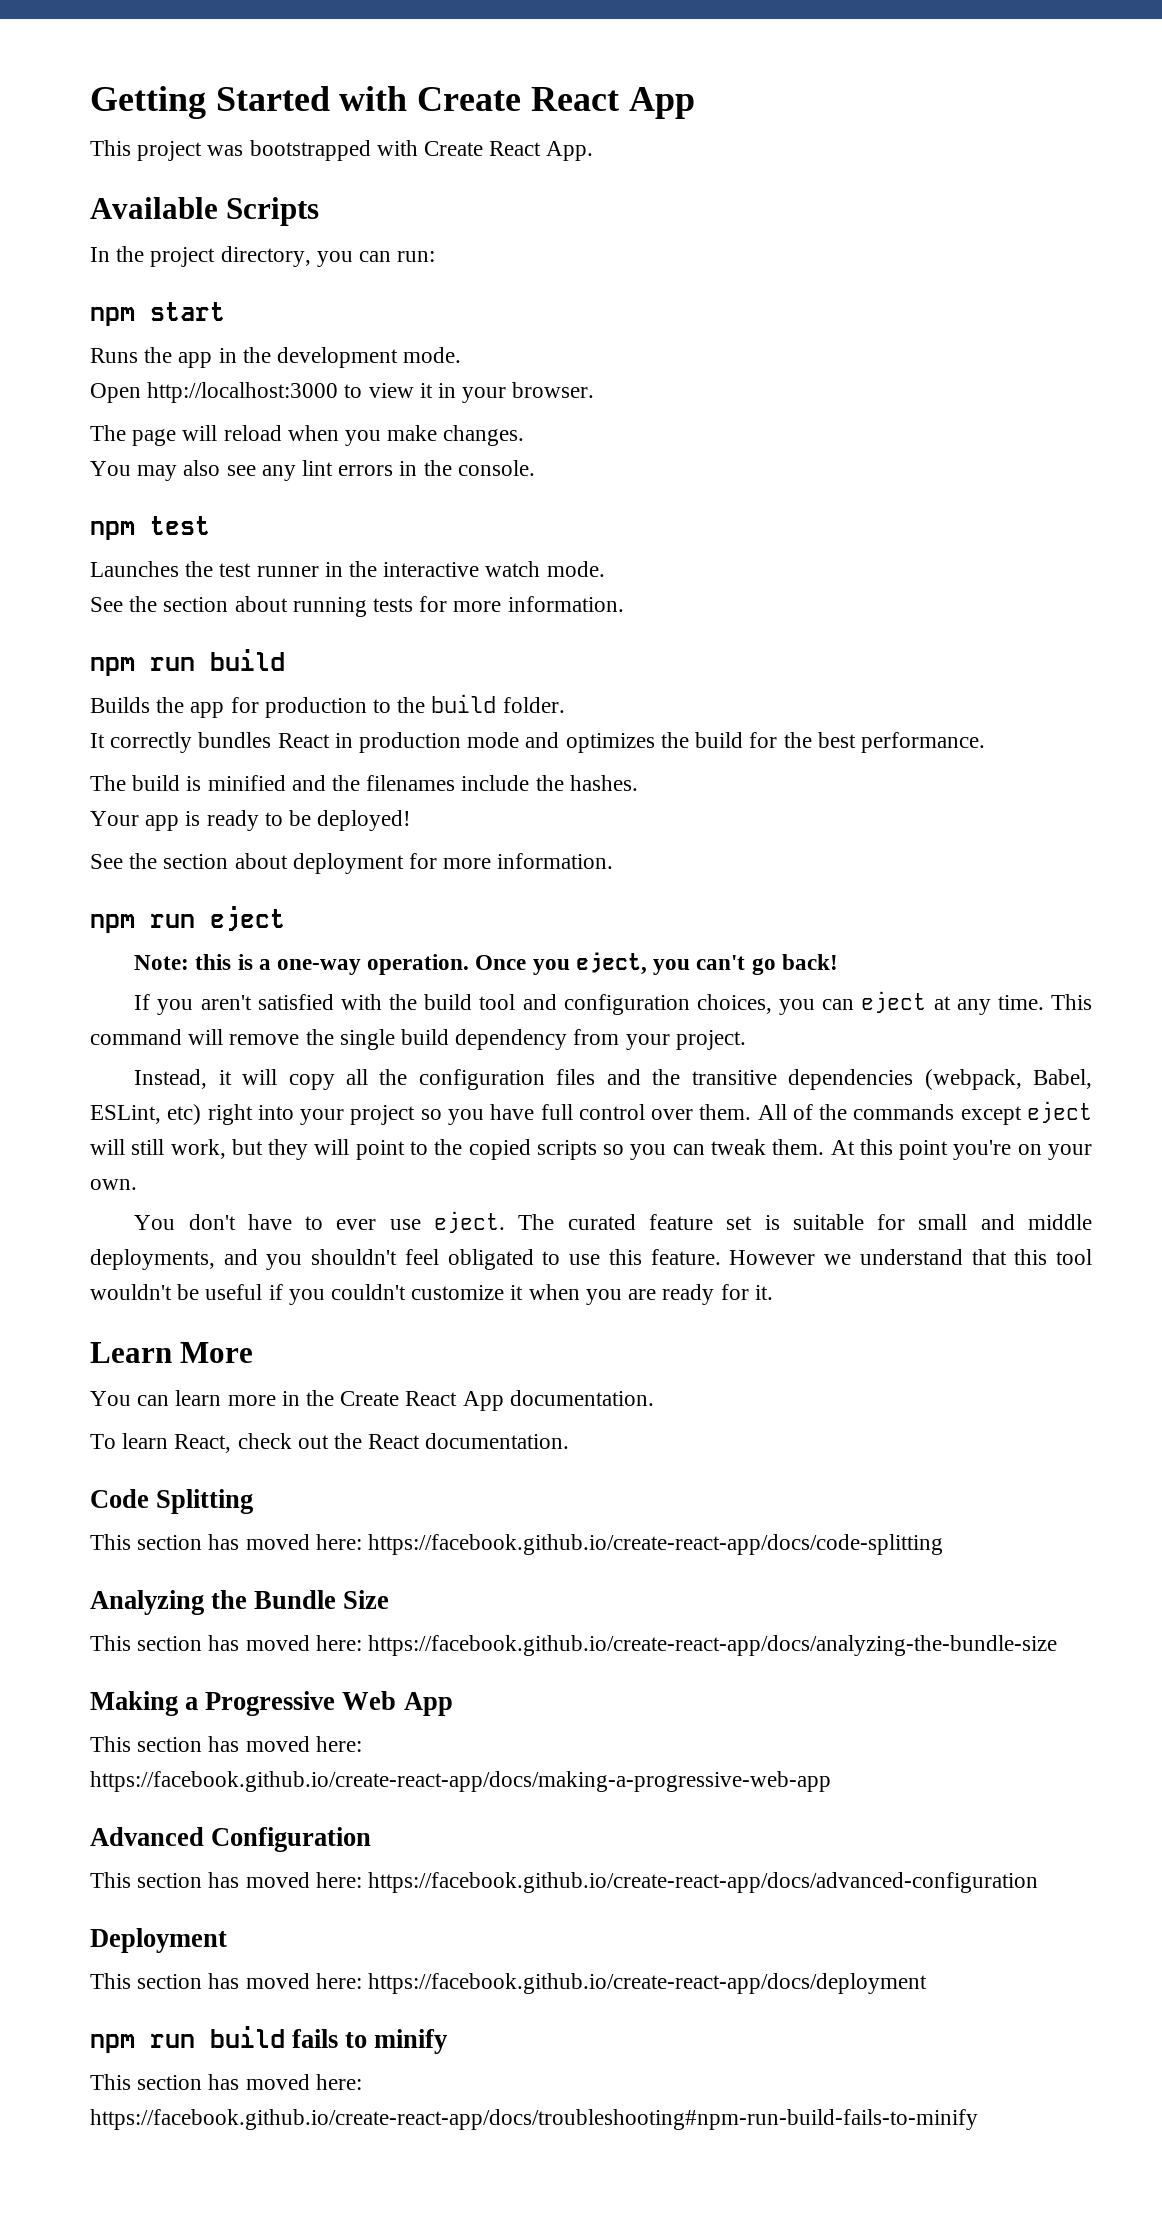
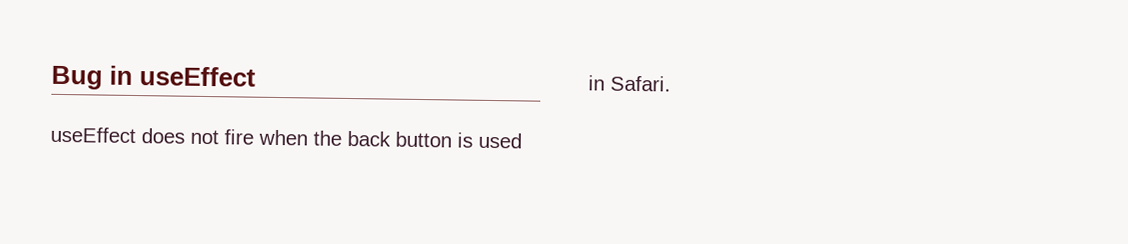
- Getting Started with Create React App
- This project was bootstrapped with Create React App.
- Available Scripts
- In the project directory, you can run:
- npm start
- Runs the app in the development mode.
- Open http://localhost:3000 to view it in your browser.
- The page will reload when you make changes.
- You may also see any lint errors in the console.
- npm test
- Launches the test runner in the interactive watch mode.
- See the section about running tests for more information.
- npm run build
- Builds the app for production to the build folder.
- It correctly bundles React in production mode and optimizes the build for the best performance.
- The build is minified and the filenames include the hashes.
- Your app is ready to be deployed!
- See the section about deployment for more information.
- npm run eject
- Note: this is a one-way operation. Once you eject, you can't go back!
- If you aren't satisfied with the build tool and configuration choices, you can eject at any time. This command will remove the single build dependency from your project.
- Instead, it will copy all the configuration files and the transitive dependencies (webpack, Babel, ESLint, etc) right into your project so you have full control over them. All of the commands except eject will still work, but they will point to the copied scripts so you can tweak them. At this point you're on your own.
- You don't have to ever use eject. The curated feature set is suitable for small and middle deployments, and you shouldn't feel obligated to use this feature. However we understand that this tool wouldn't be useful if you couldn't customize it when you are ready for it.
- Learn More
- You can learn more in the Create React App documentation.
- To learn React, check out the React documentation.
- Code Splitting
- This section has moved here: https://facebook.github.io/create-react-app/docs/code-splitting
- Analyzing the Bundle Size
- This section has moved here: https://facebook.github.io/create-react-app/docs/analyzing-the-bundle-size
- Making a Progressive Web App
- This section has moved here: https://facebook.github.io/create-react-app/docs/making-a-progressive-web-app
- Advanced Configuration
- This section has moved here: https://facebook.github.io/create-react-app/docs/advanced-configuration
- Deployment
- This section has moved here: https://facebook.github.io/create-react-app/docs/deployment
- npm run build fails to minify
- This section has moved here: https://facebook.github.io/create-react-app/docs/troubleshooting#npm-run-build-fails-to-minify
+ Bug in useEffect
+ useEffect does not fire when the back button is used in Safari.

